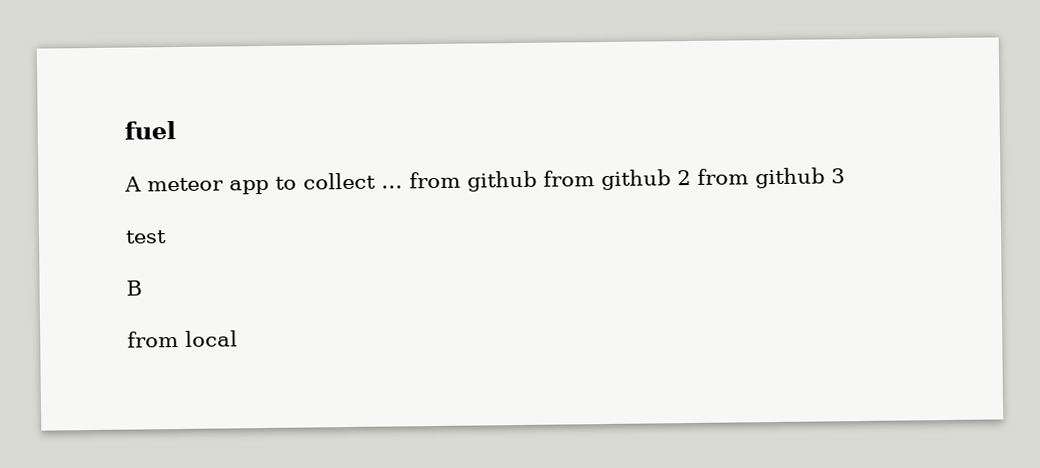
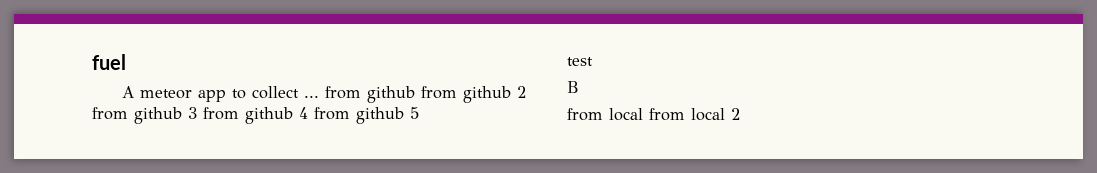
- A meteor app to collect ... from github from github 2 from github 3
+ A meteor app to collect ... from github from github 2 from github 3 from github 4 from github 5
- from local
+ from local from local 2

